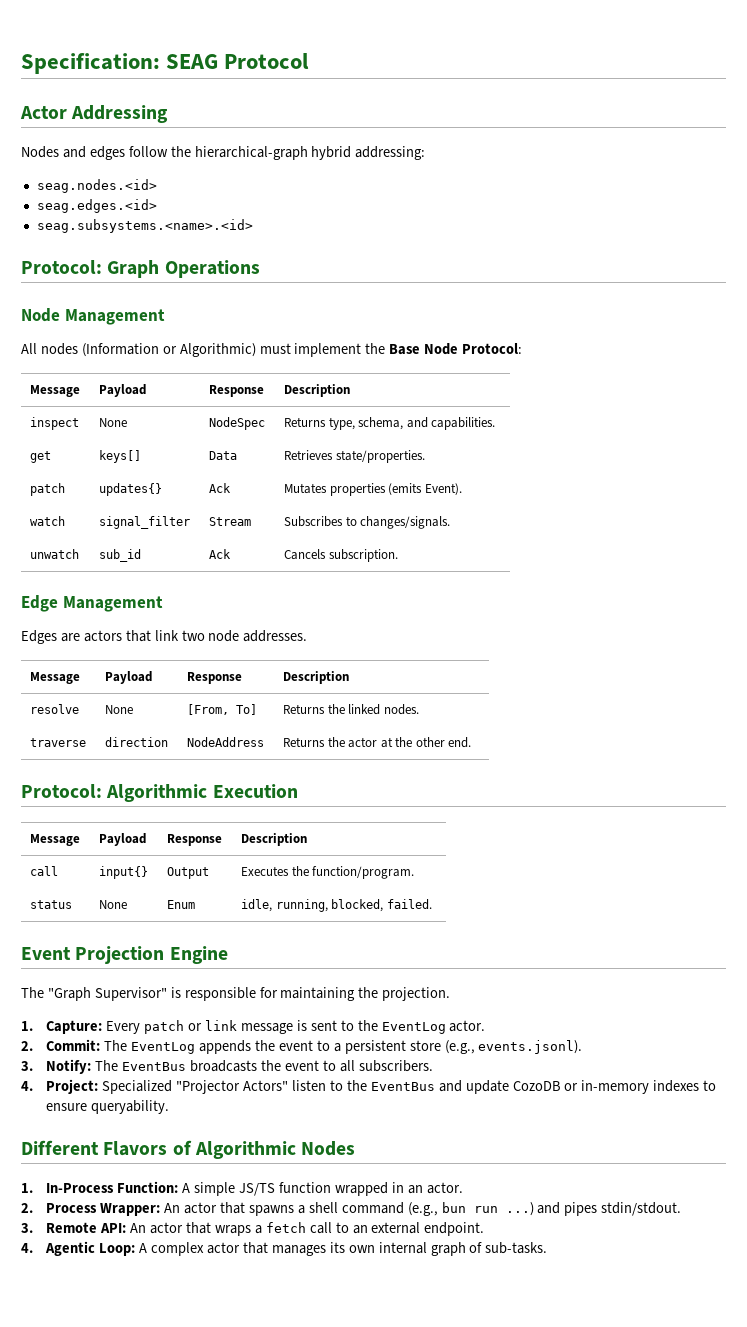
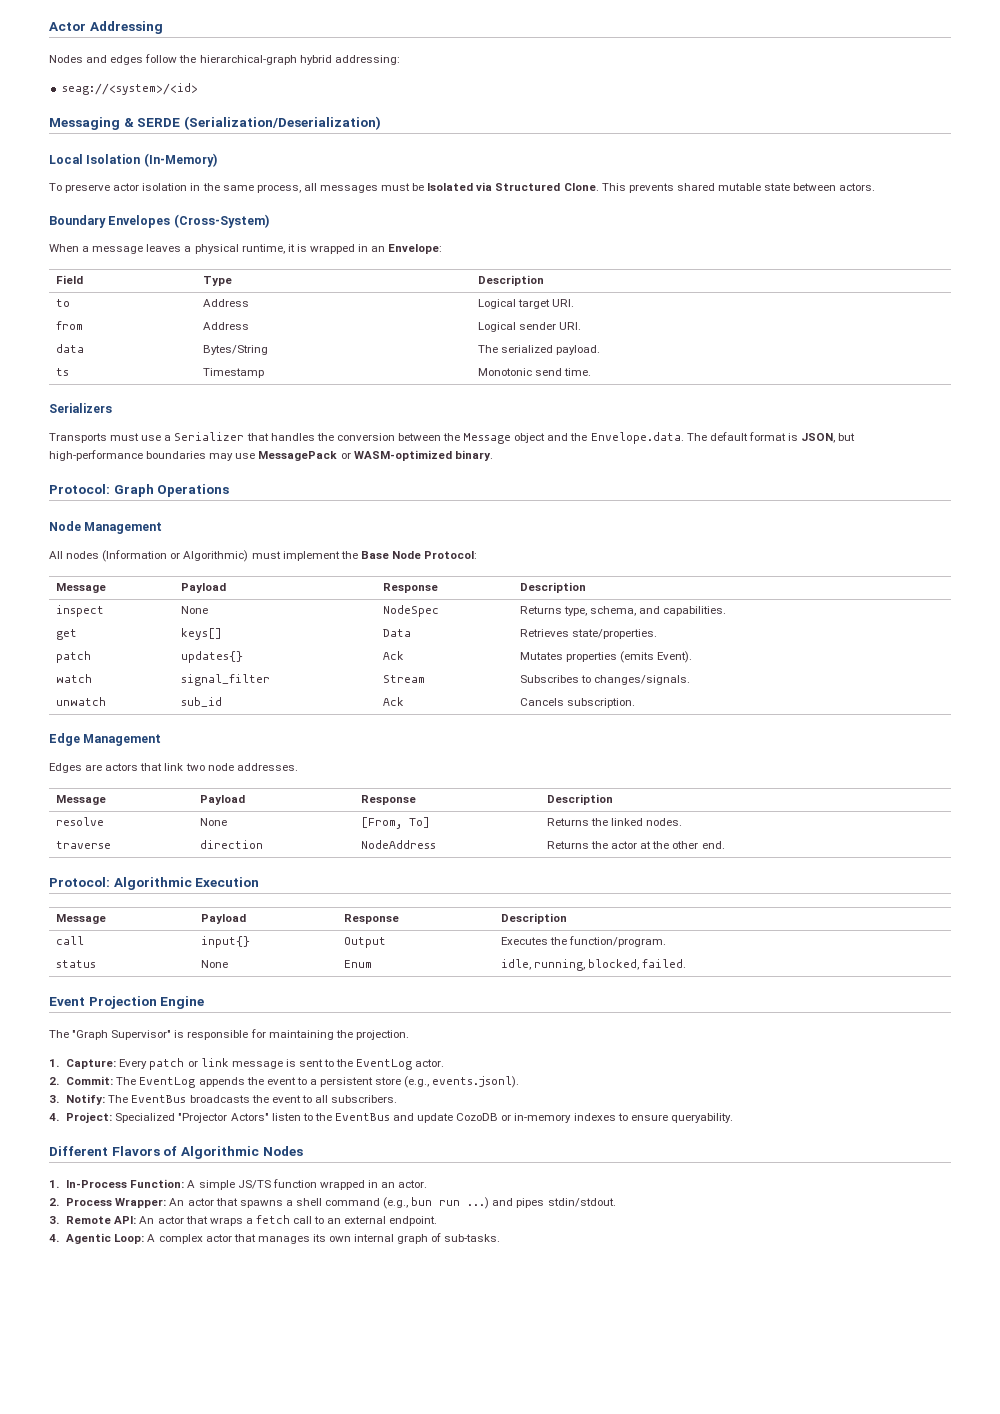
- Specification: SEAG Protocol
- seag.nodes.<id>
- seag.edges.<id>
- seag.subsystems.<name>.<id>
+ seag://<system>/<id>
+ Messaging & SERDE (Serialization/Deserialization)
+ Local Isolation (In-Memory)
+ To preserve actor isolation in the same process, all messages must be Isolated via Structured Clone. This prevents shared mutable state between actors.
+ Boundary Envelopes (Cross-System)
+ When a message leaves a physical runtime, it is wrapped in an Envelope:
+ Field | Type | Description
+ to | Address | Logical target URI.
+ from | Address | Logical sender URI.
+ data | Bytes/String | The serialized payload.
+ ts | Timestamp | Monotonic send time.
+ Serializers
+ Transports must use a Serializer that handles the conversion between the Message object and the Envelope.data. The default format is JSON, but high-performance boundaries may use MessagePack or WASM-optimized binary.

